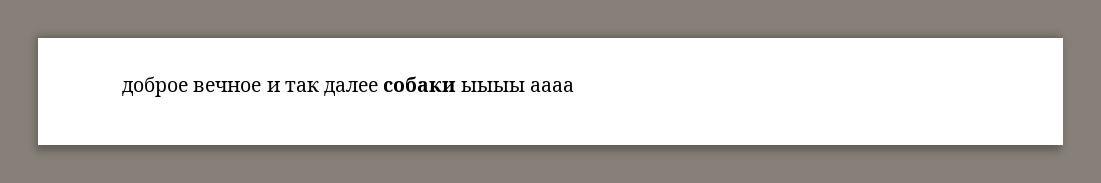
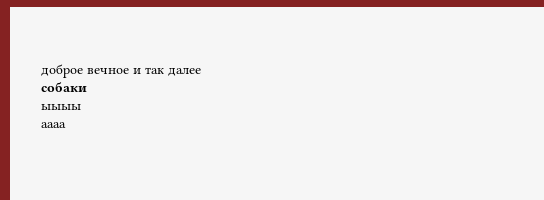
- доброе вечное и так далее собаки ыыыы аааа
+ доброе вечное и так далее
+ собаки
+ ыыыы
+ аааа

